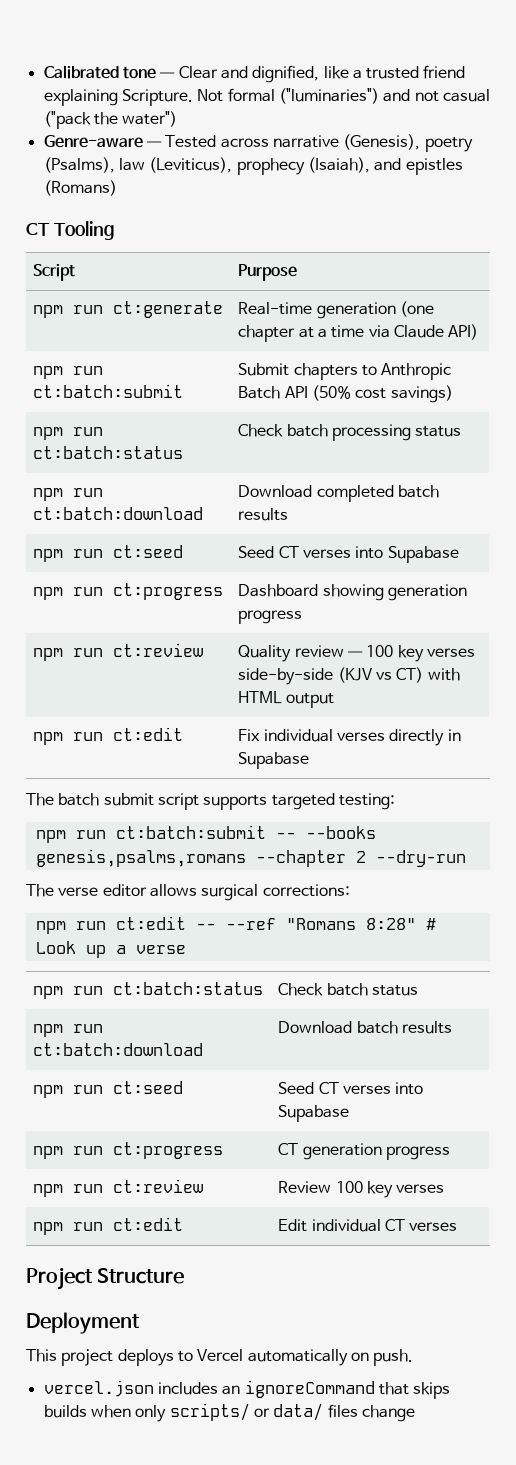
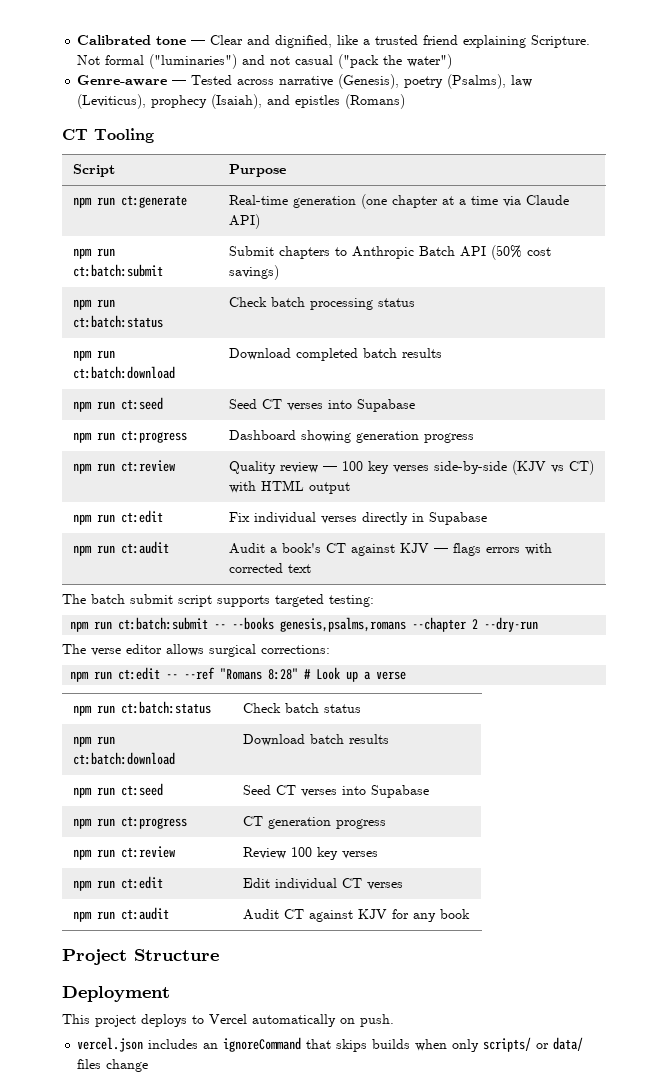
+ npm run ct:audit | Audit a book's CT against KJV — flags errors with corrected text
+ npm run ct:audit | Audit CT against KJV for any book

